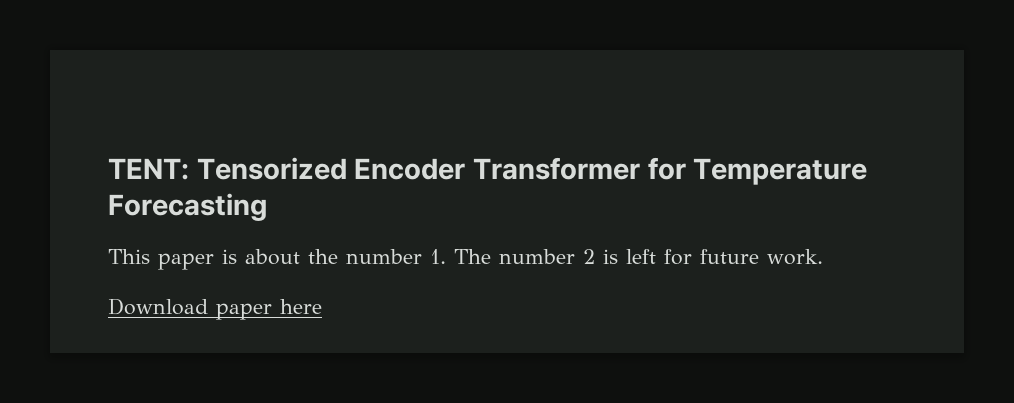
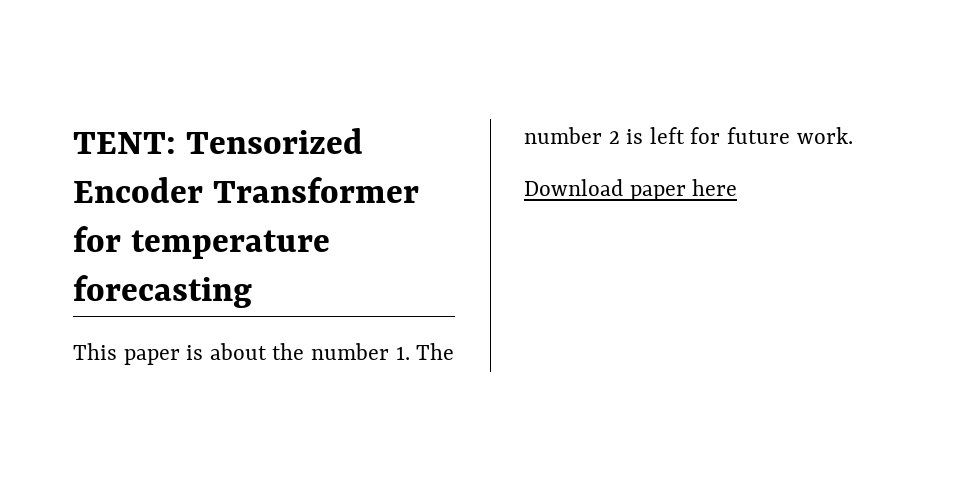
- TENT: Tensorized Encoder Transformer for Temperature Forecasting
+ TENT: Tensorized Encoder Transformer for temperature forecasting

